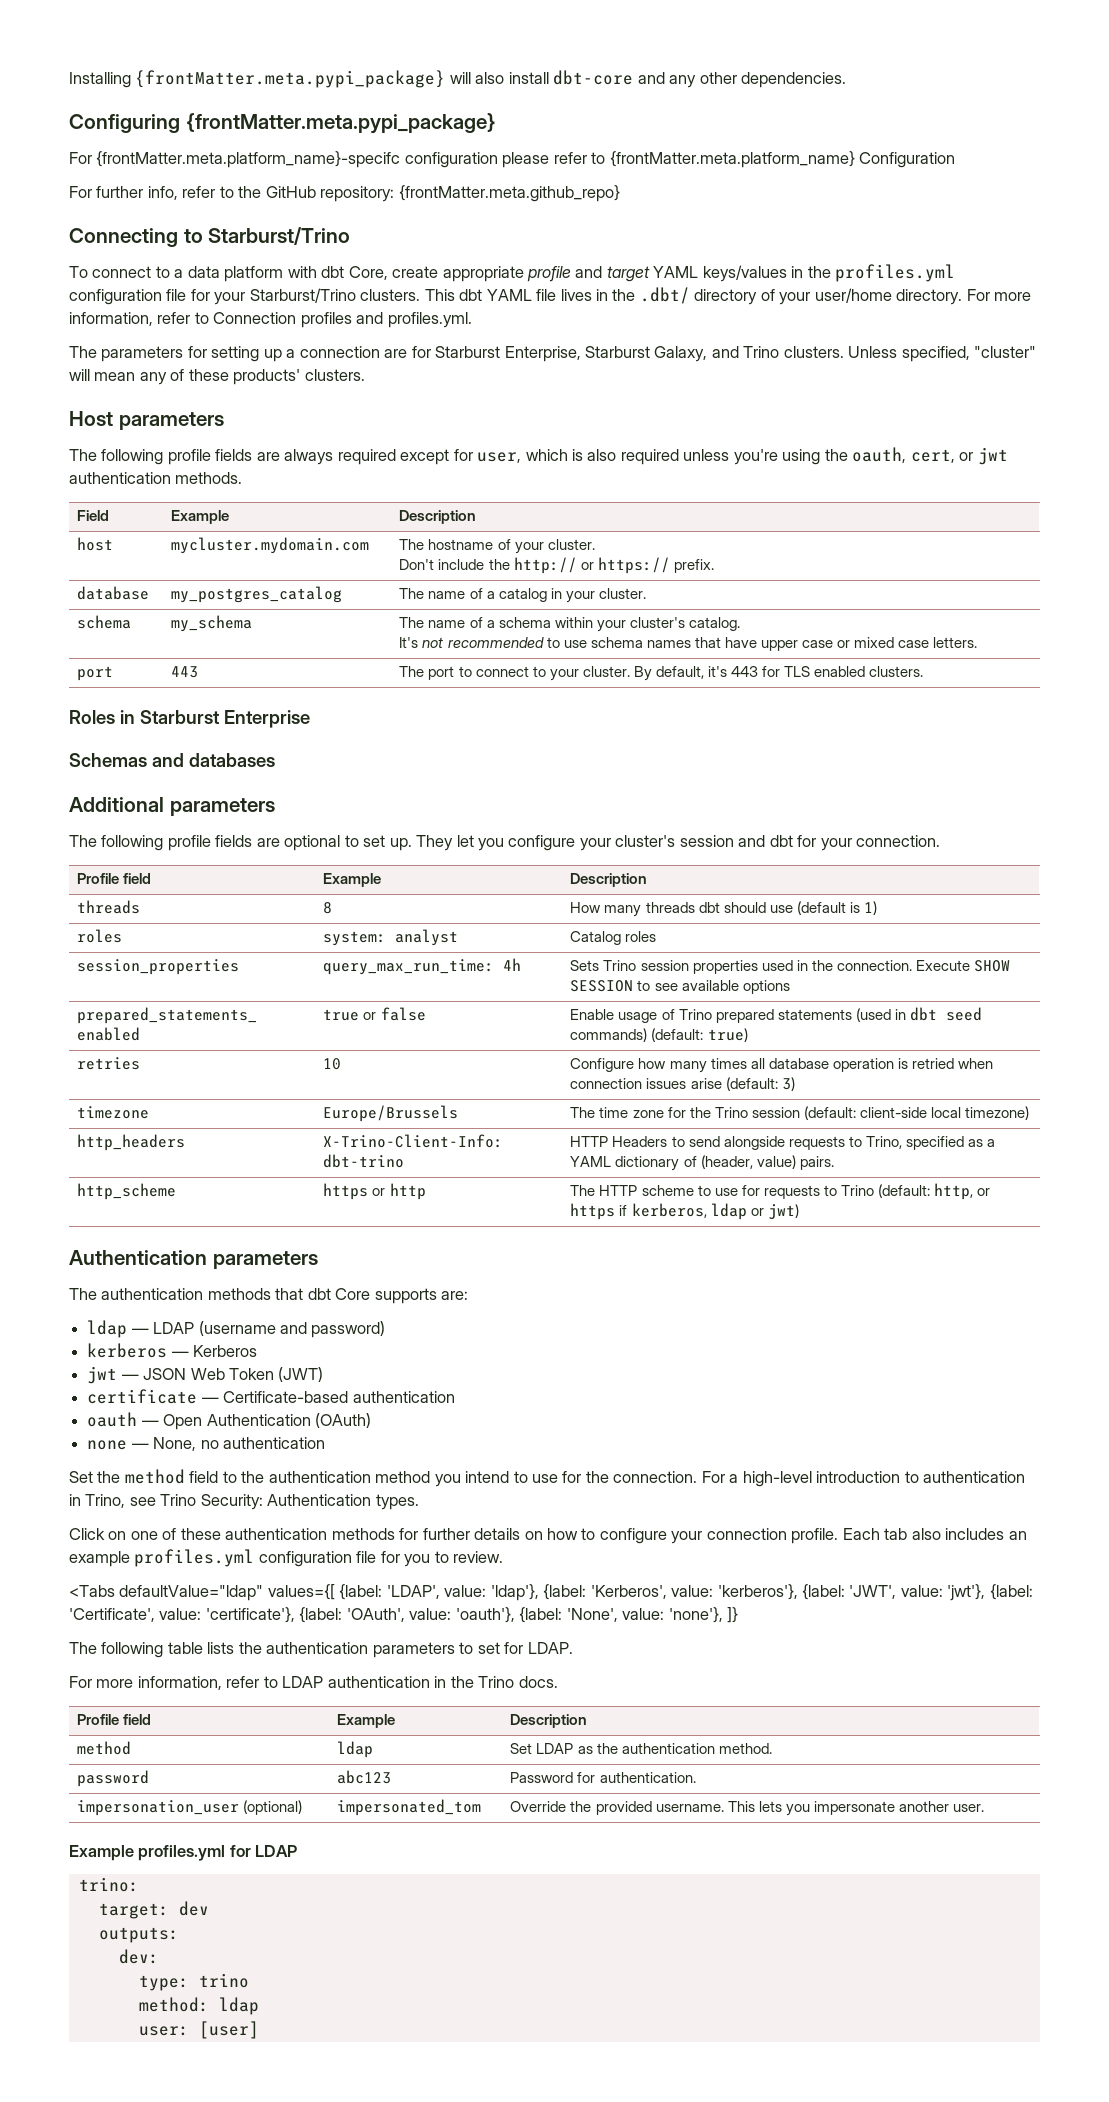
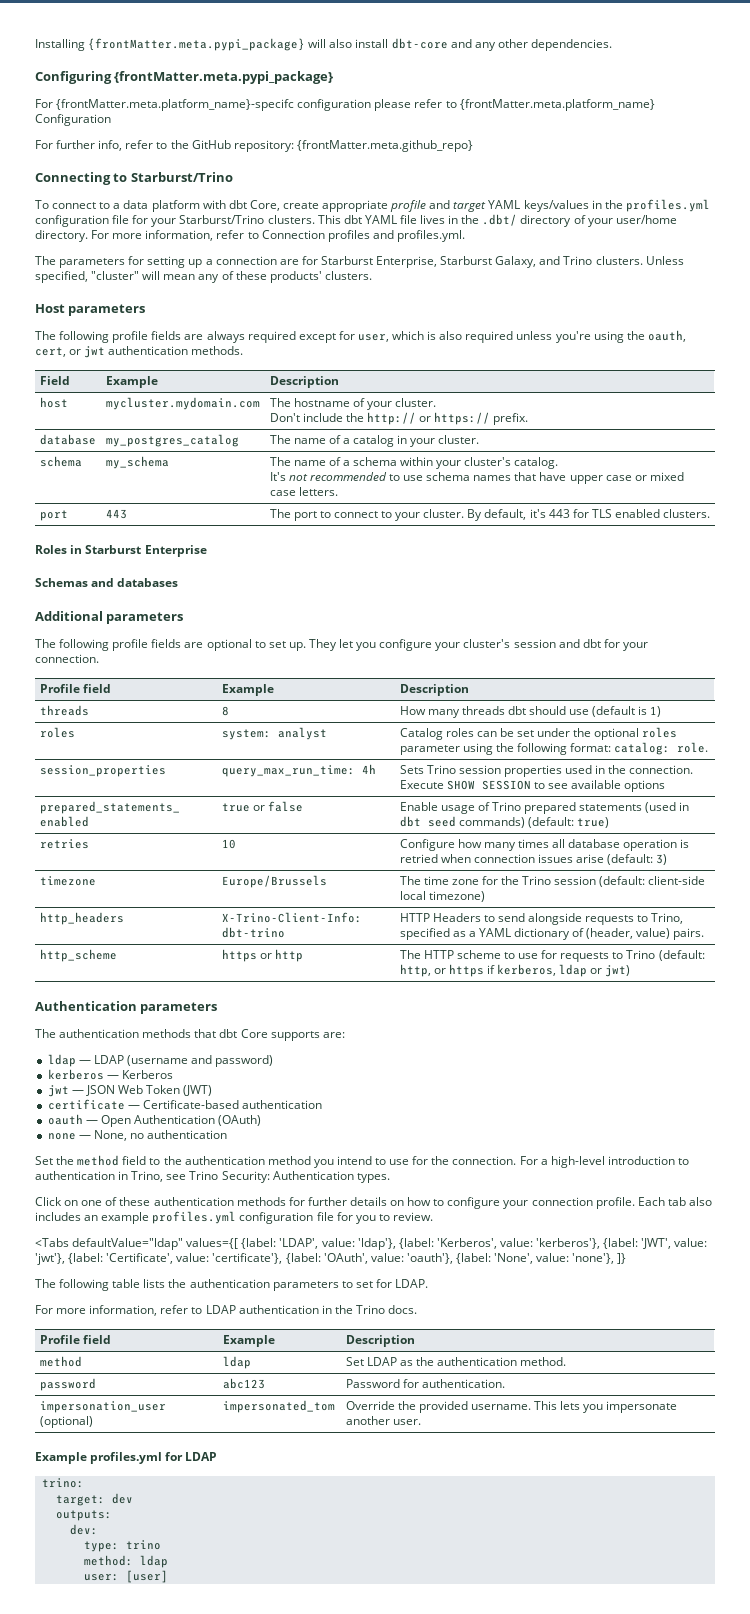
- roles | system: analyst | Catalog roles
+ roles | system: analyst | Catalog roles can be set under the optional roles parameter using the following format: catalog: role.

